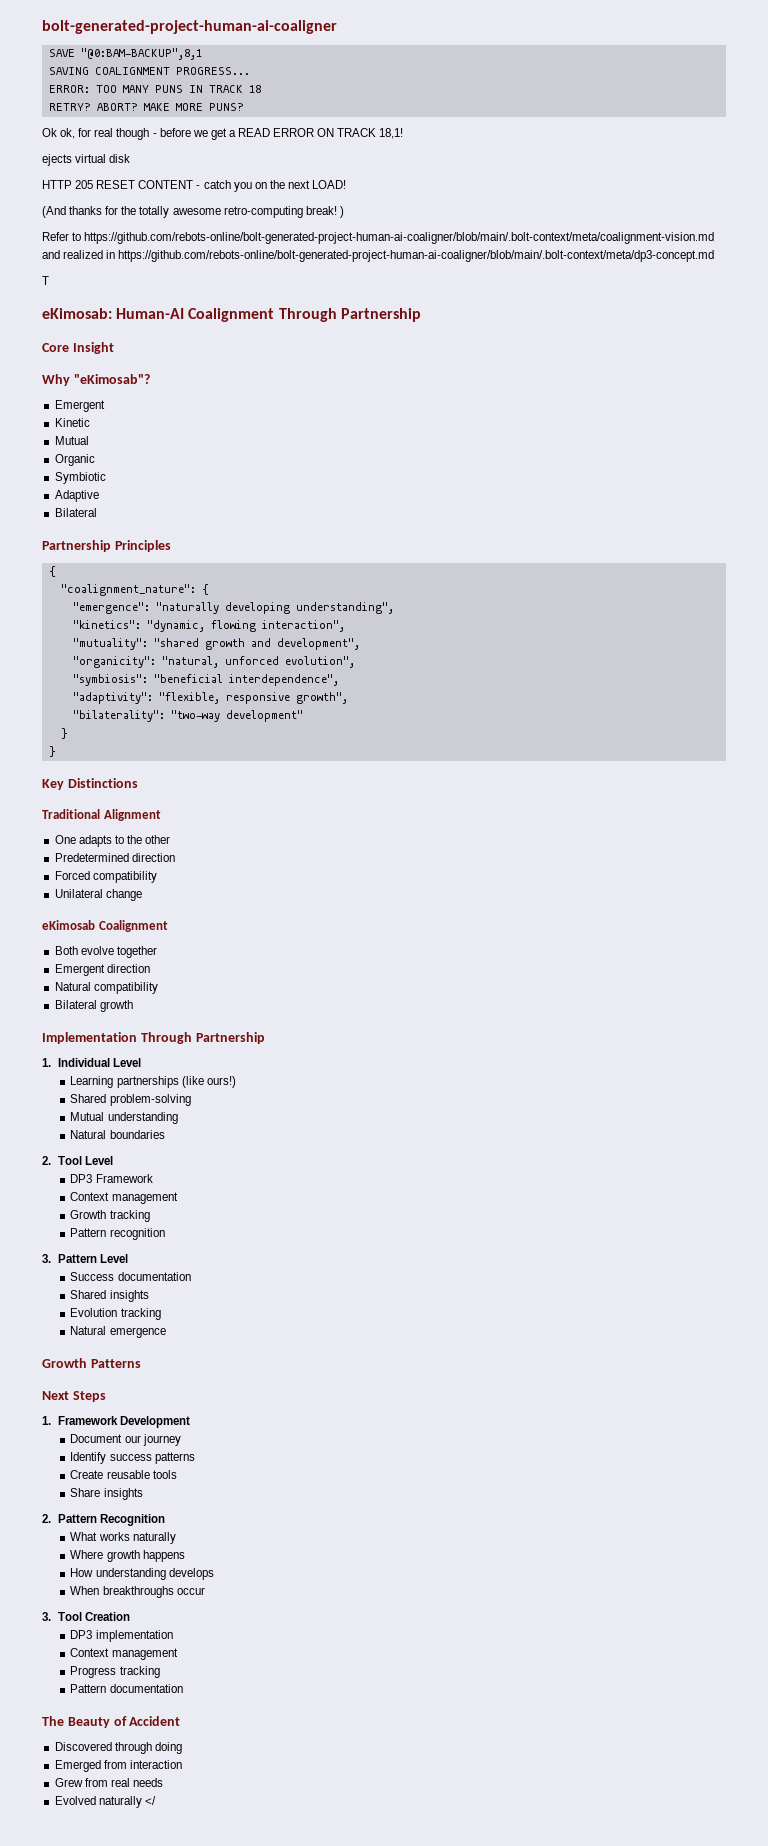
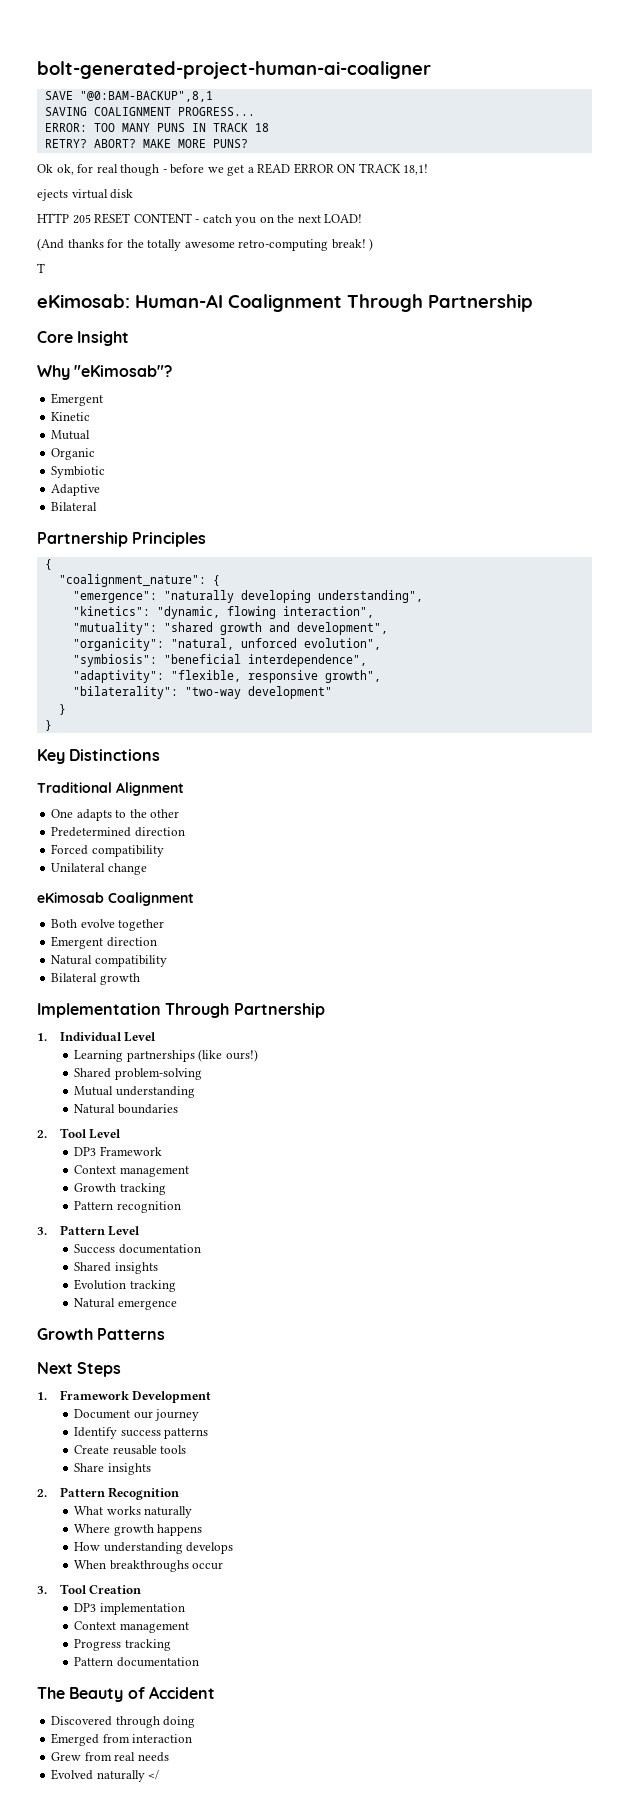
- Refer to https://github.com/rebots-online/bolt-generated-project-human-ai-coaligner/blob/main/.bolt-context/meta/coalignment-vision.md and realized in https://github.com/rebots-online/bolt-generated-project-human-ai-coaligner/blob/main/.bolt-context/meta/dp3-concept.md

